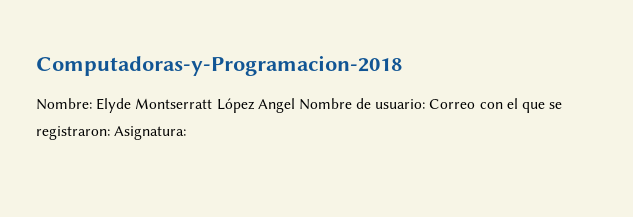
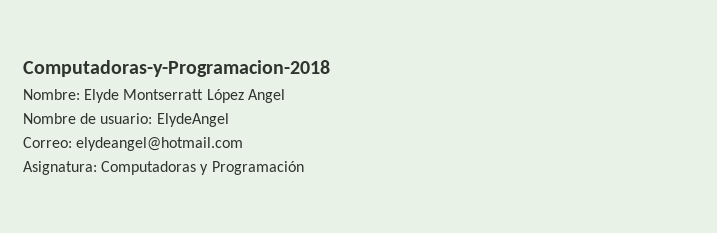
- Nombre: Elyde Montserratt López Angel Nombre de usuario: Correo con el que se registraron: Asignatura:
+ Nombre: Elyde Montserratt López Angel
+ Nombre de usuario: ElydeAngel
+ Correo: elydeangel@hotmail.com
+ Asignatura: Computadoras y Programación

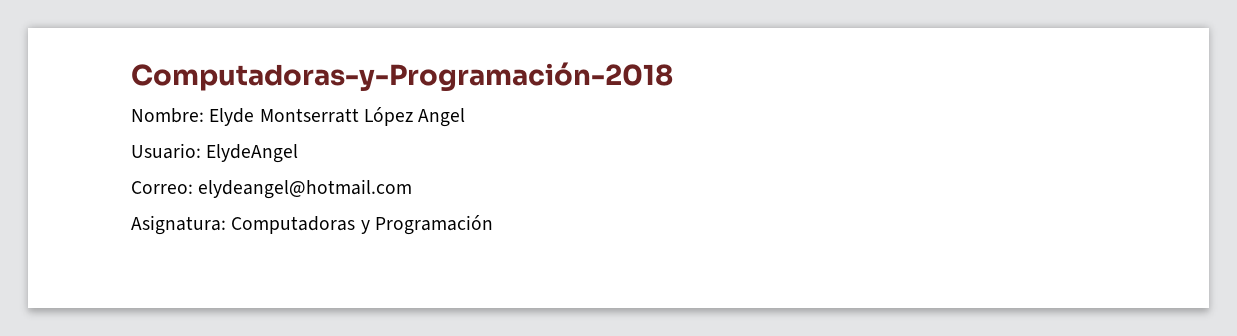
- Computadoras-y-Programacion-2018
+ Computadoras-y-Programación-2018
- Nombre de usuario: ElydeAngel
+ Usuario: ElydeAngel

